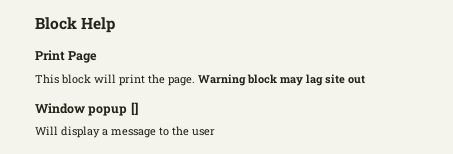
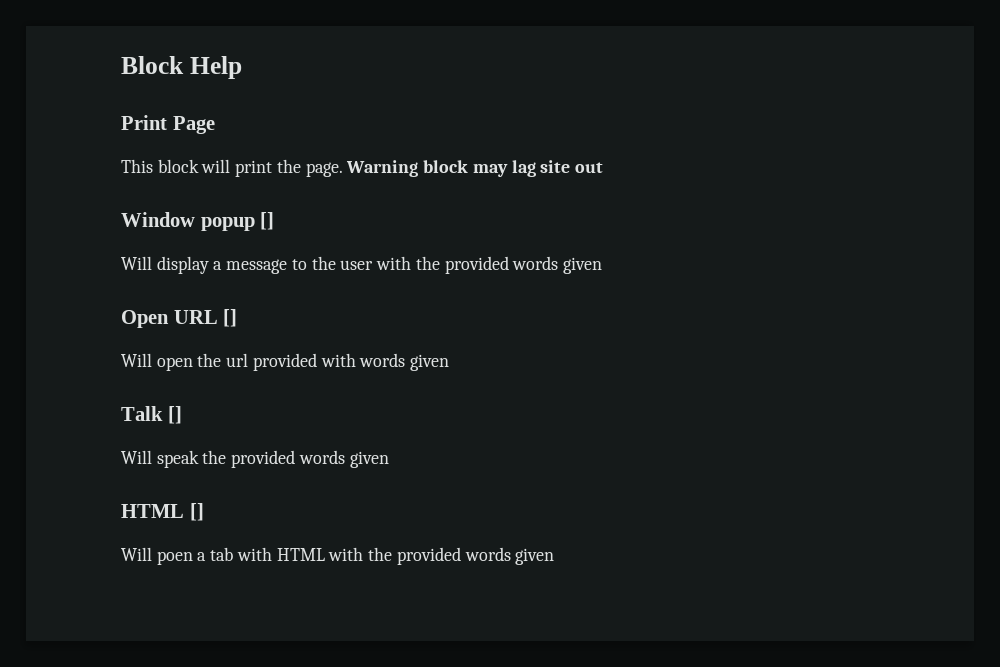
- Will display a message to the user
+ Will display a message to the user with the provided words given
+ Open URL []
+ Will open the url provided with words given
+ Talk []
+ Will speak the provided words given
+ HTML []
+ Will poen a tab with HTML with the provided words given

